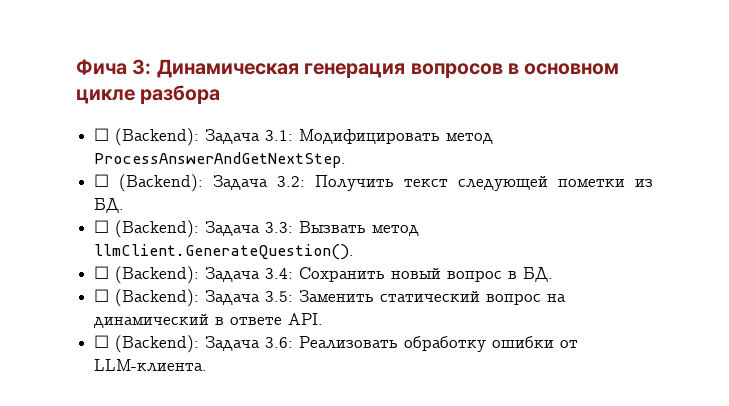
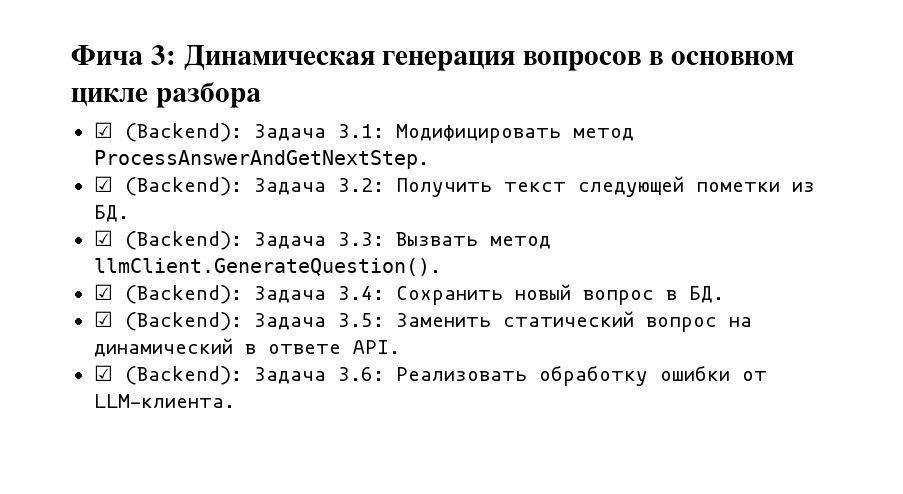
- ☐ (Backend): Задача 3.1: Модифицировать метод ProcessAnswerAndGetNextStep.
+ ☑ (Backend): Задача 3.1: Модифицировать метод ProcessAnswerAndGetNextStep.
- ☐ (Backend): Задача 3.2: Получить текст следующей пометки из БД.
+ ☑ (Backend): Задача 3.2: Получить текст следующей пометки из БД.
- ☐ (Backend): Задача 3.3: Вызвать метод llmClient.GenerateQuestion().
+ ☑ (Backend): Задача 3.3: Вызвать метод llmClient.GenerateQuestion().
- ☐ (Backend): Задача 3.4: Сохранить новый вопрос в БД.
+ ☑ (Backend): Задача 3.4: Сохранить новый вопрос в БД.
- ☐ (Backend): Задача 3.5: Заменить статический вопрос на динамический в ответе API.
+ ☑ (Backend): Задача 3.5: Заменить статический вопрос на динамический в ответе API.
- ☐ (Backend): Задача 3.6: Реализовать обработку ошибки от LLM-клиента.
+ ☑ (Backend): Задача 3.6: Реализовать обработку ошибки от LLM-клиента.

